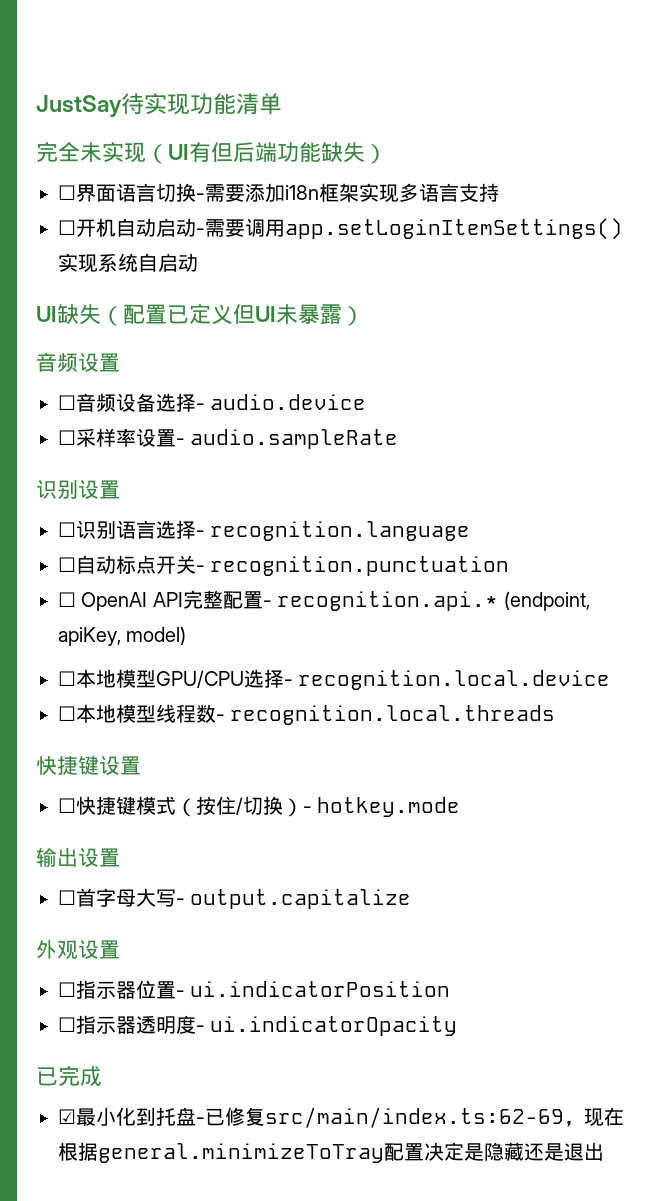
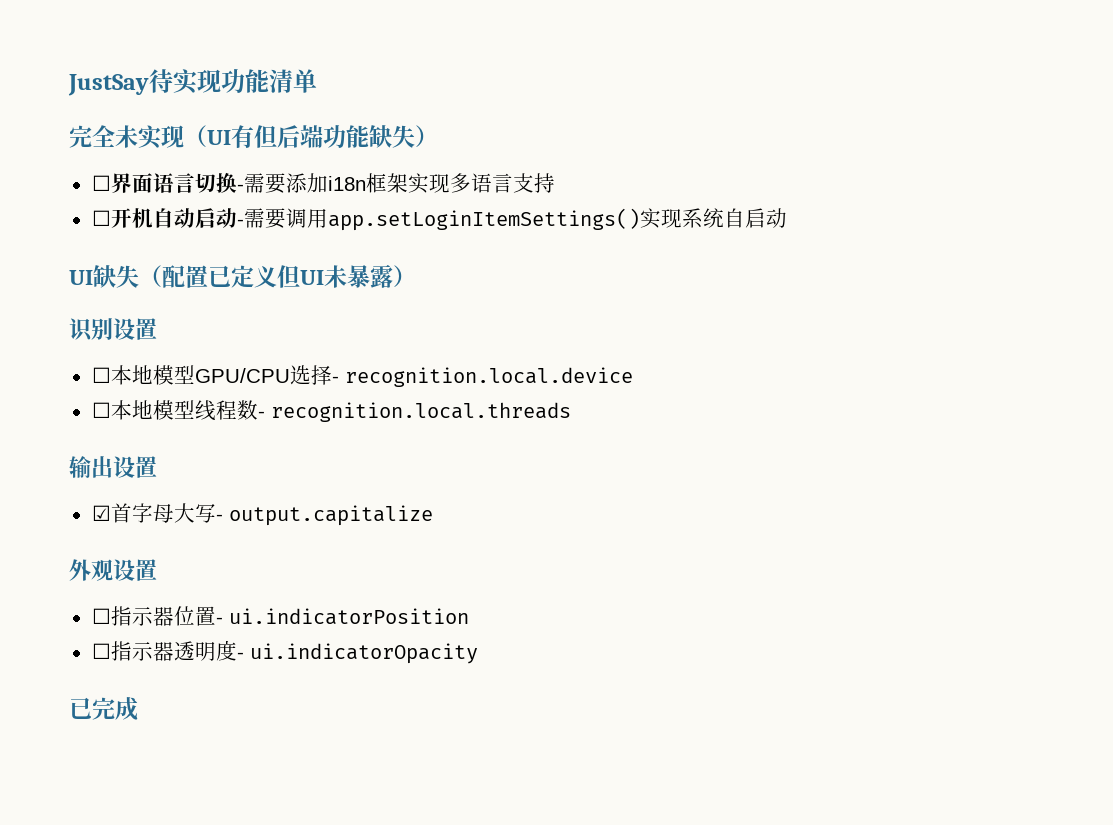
- 音频设置
- ☐音频设备选择- audio.device
- ☐采样率设置- audio.sampleRate
  识别设置
- ☐识别语言选择- recognition.language
- ☐自动标点开关- recognition.punctuation
- ☐ OpenAI API完整配置- recognition.api.* (endpoint, apiKey, model)
- 快捷键设置
- ☐快捷键模式（按住/切换）- hotkey.mode
- ☐首字母大写- output.capitalize
+ ☑首字母大写- output.capitalize
- ☑最小化到托盘-已修复src/main/index.ts:62-69，现在根据general.minimizeToTray配置决定是隐藏还是退出

